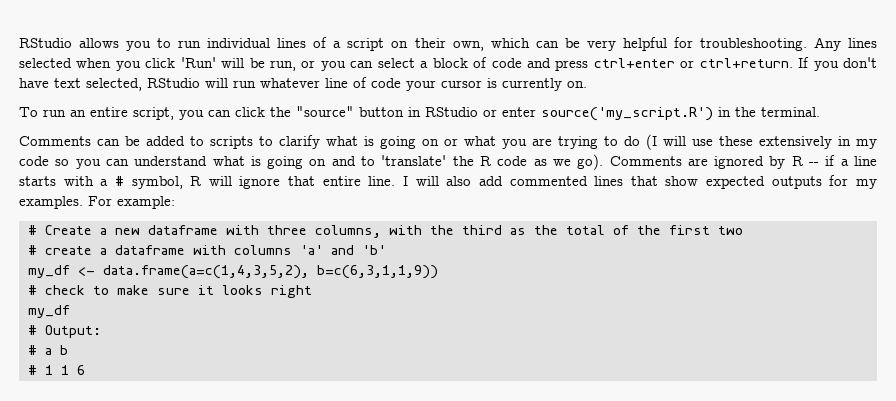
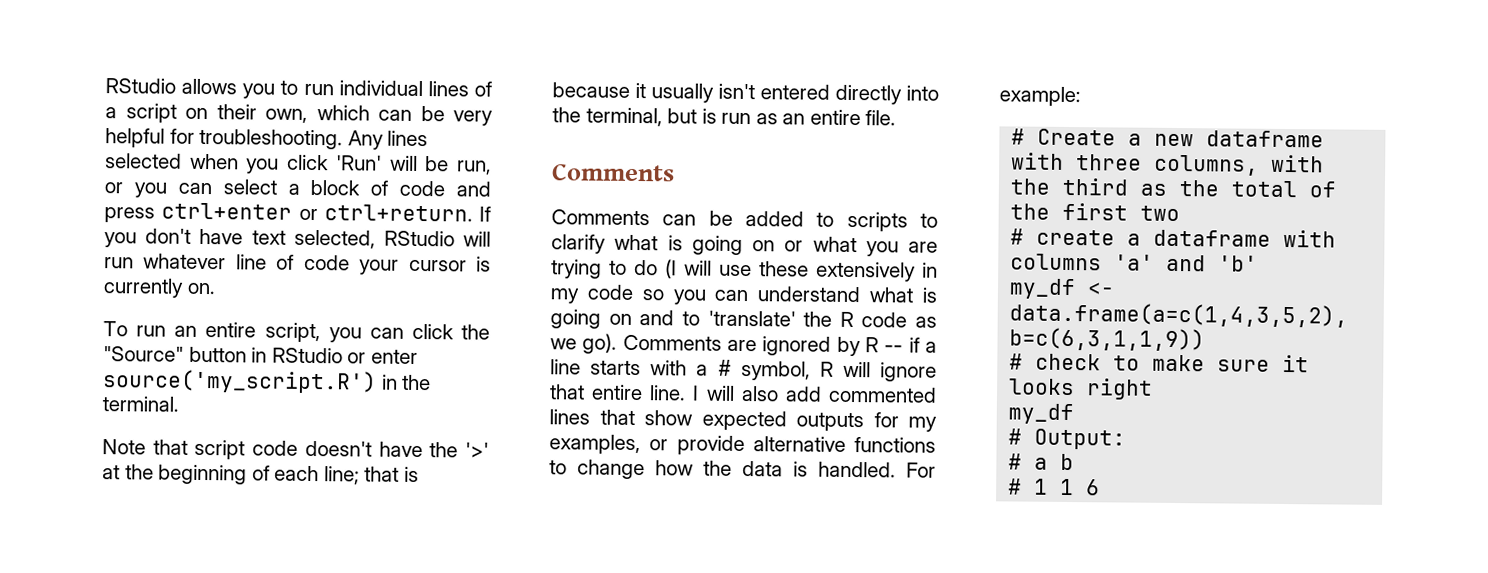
- To run an entire script, you can click the "source" button in RStudio or enter source('my_script.R') in the terminal.
+ To run an entire script, you can click the "Source" button in RStudio or enter source('my_script.R') in the terminal.
+ Note that script code doesn't have the '>' at the beginning of each line; that is because it usually isn't entered directly into the terminal, but is run as an entire file.
+ Comments
- I will also add commented lines that show expected outputs for my examples.
+ I will also add commented lines that show expected outputs for my examples, or provide alternative functions to change how the data is handled.

